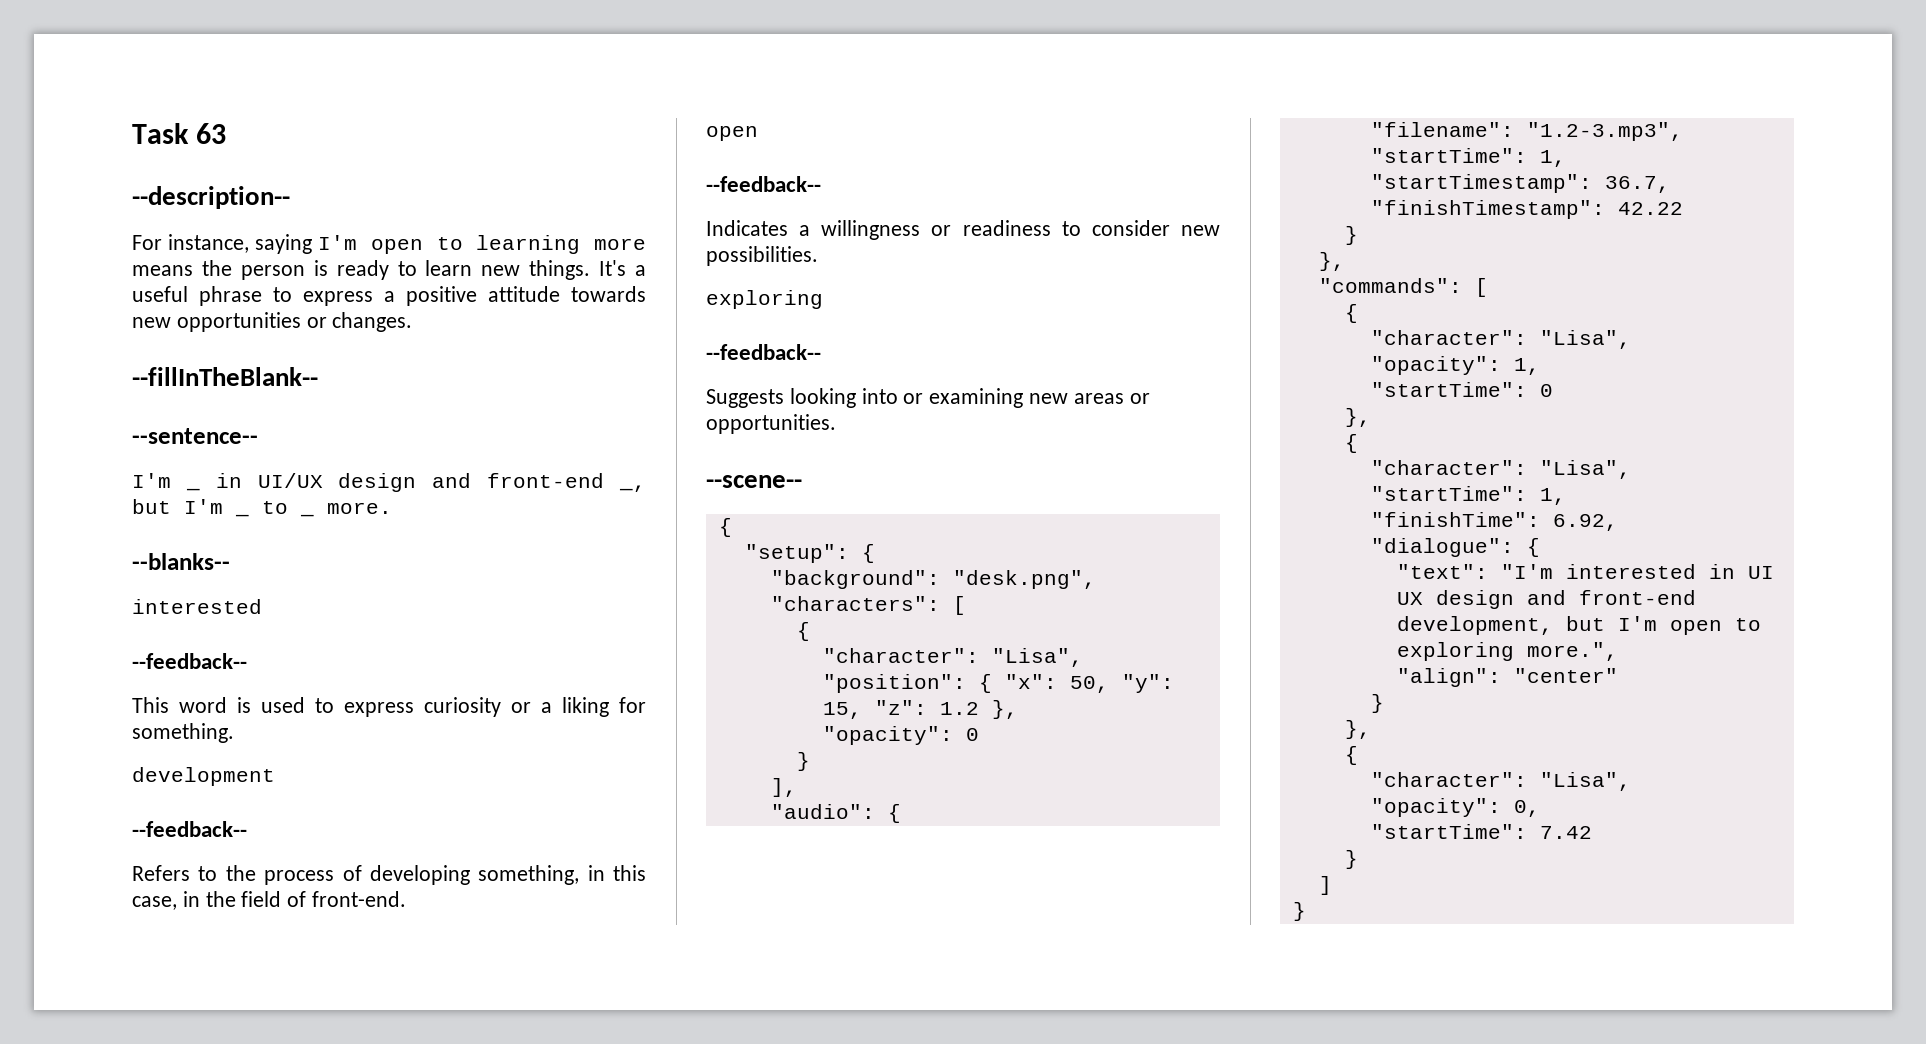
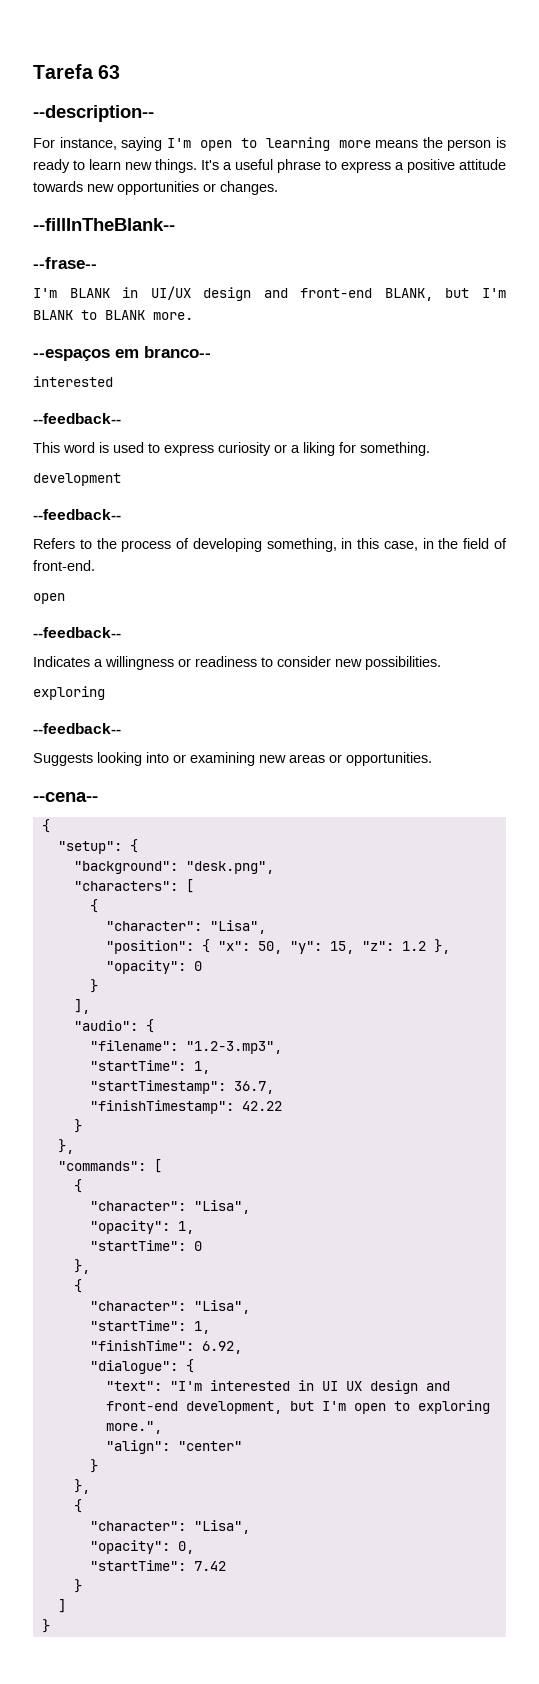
- Task 63
+ Tarefa 63
- --sentence--
- I'm _ in UI/UX design and front-end _, but I'm _ to _ more.
- --blanks--
+ --frase--
+ I'm BLANK in UI/UX design and front-end BLANK, but I'm BLANK to BLANK more.
+ --espaços em branco--
- --scene--
+ --cena--

